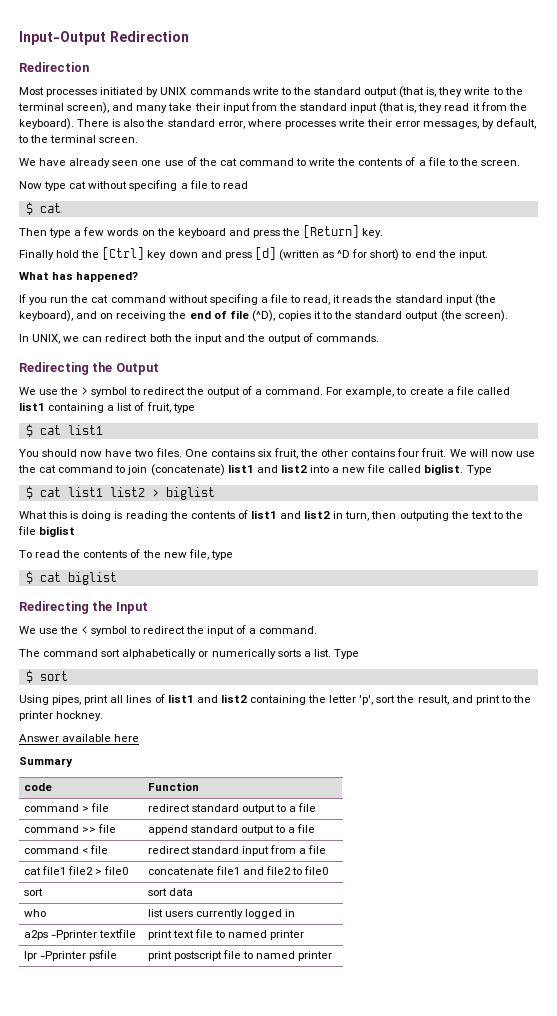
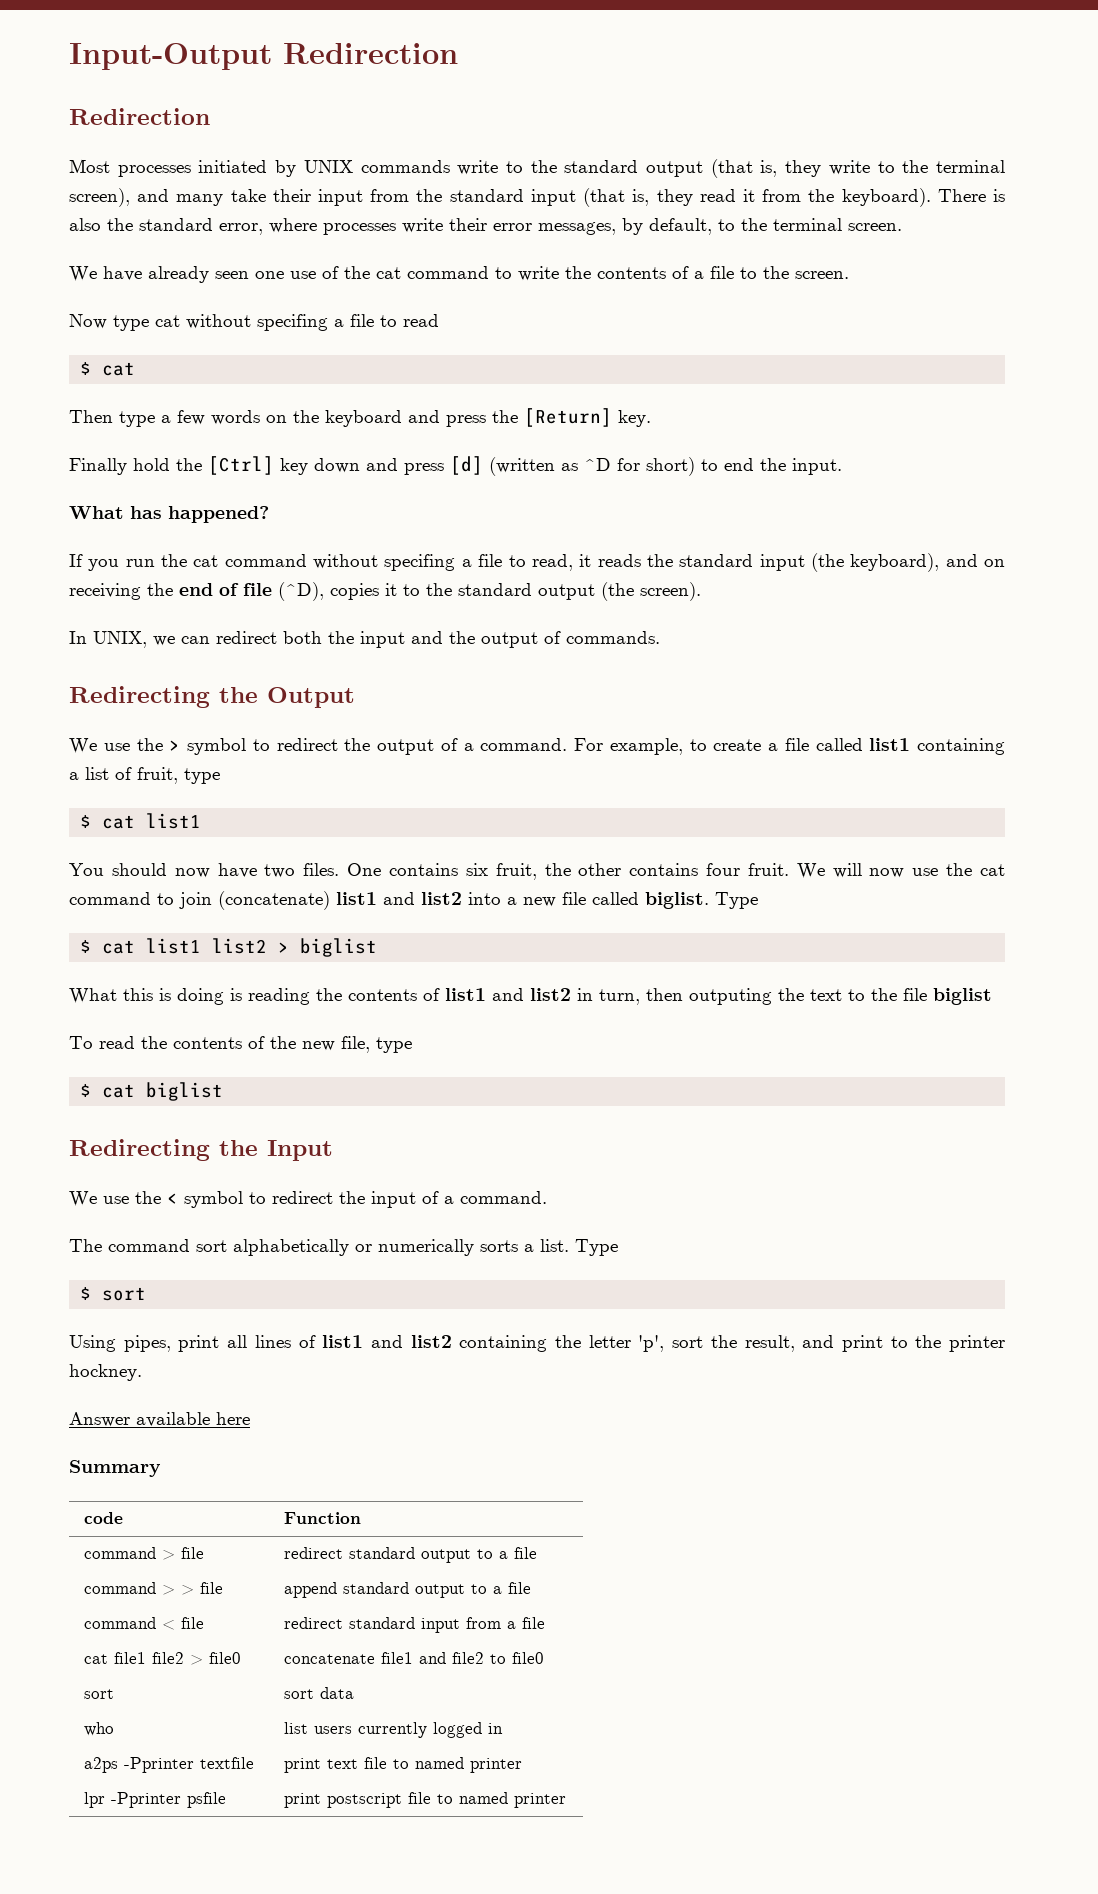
- command >> file | append standard output to a file
+ command > > file | append standard output to a file

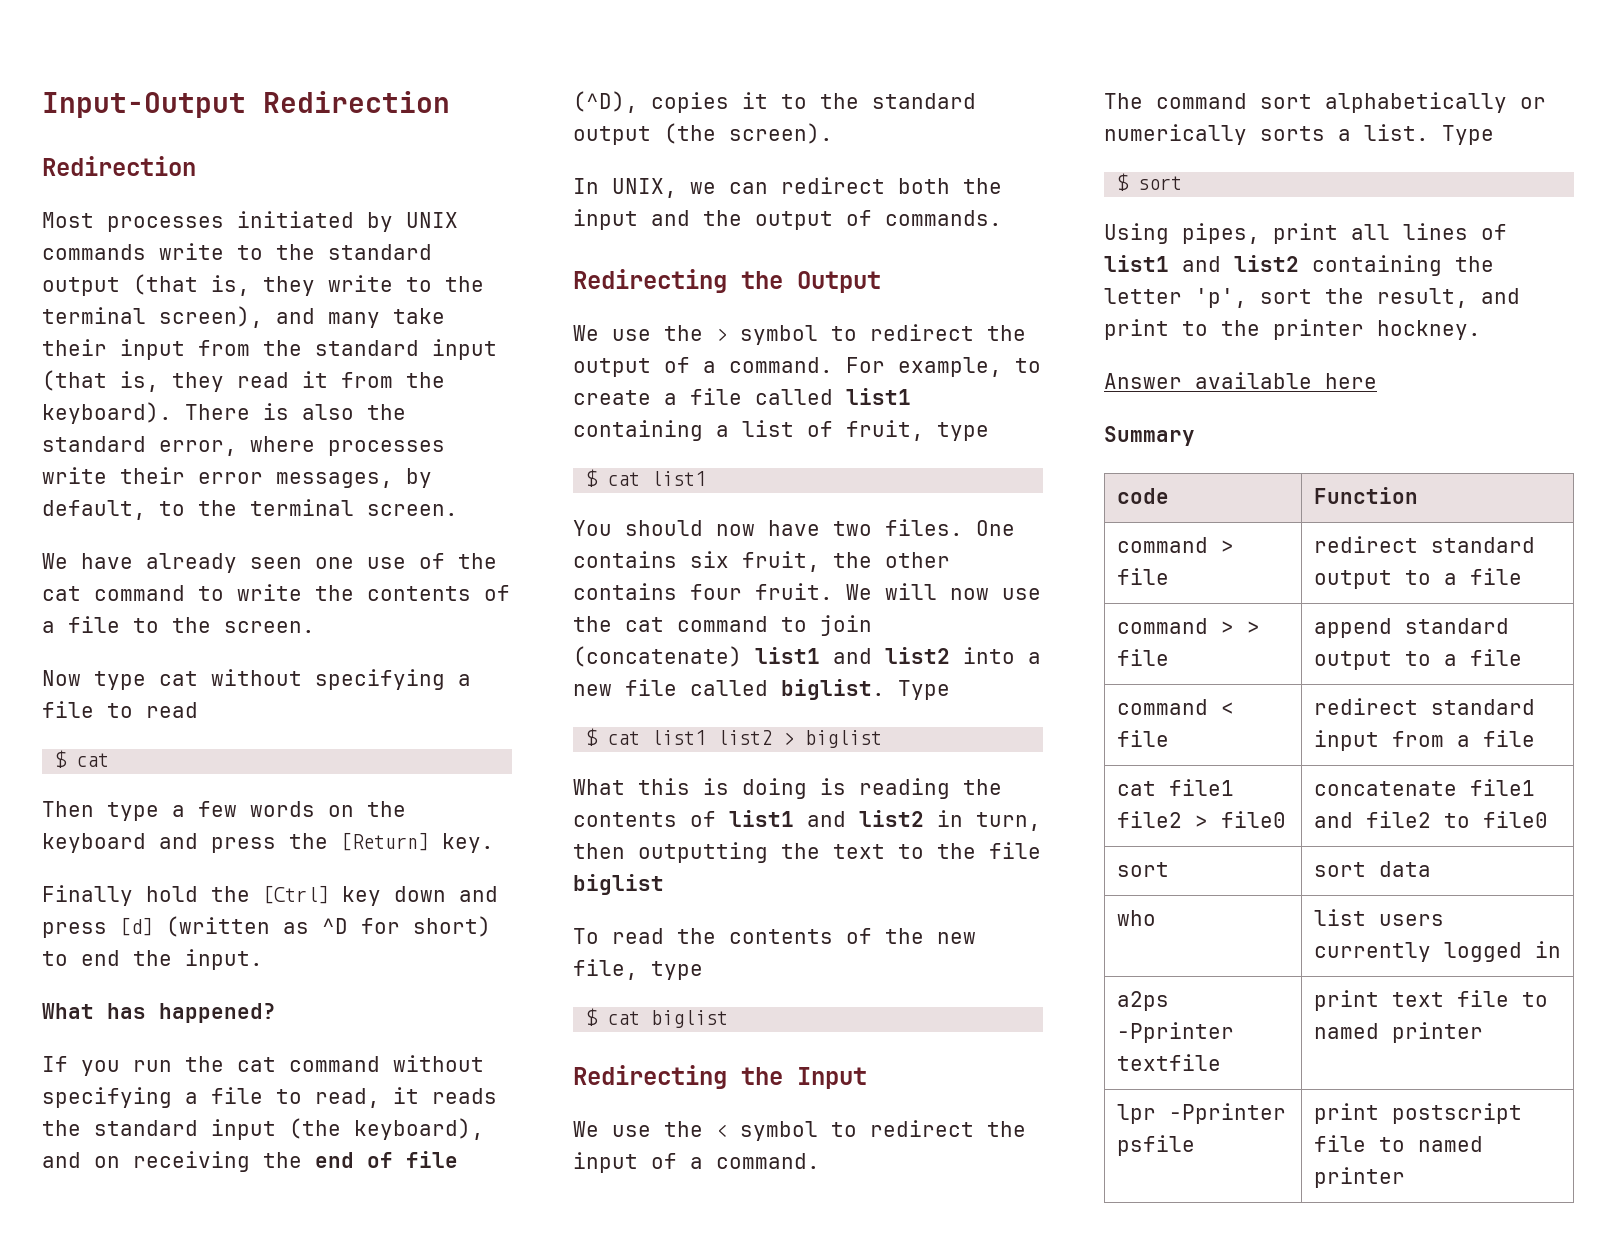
- Now type cat without specifing a file to read
+ Now type cat without specifying a file to read
- If you run the cat command without specifing a file to read, it reads the standard input (the keyboard), and on receiving the end of file (^D), copies it to the standard output (the screen).
+ If you run the cat command without specifying a file to read, it reads the standard input (the keyboard), and on receiving the end of file (^D), copies it to the standard output (the screen).
- What this is doing is reading the contents of list1 and list2 in turn, then outputing the text to the file biglist
+ What this is doing is reading the contents of list1 and list2 in turn, then outputting the text to the file biglist

